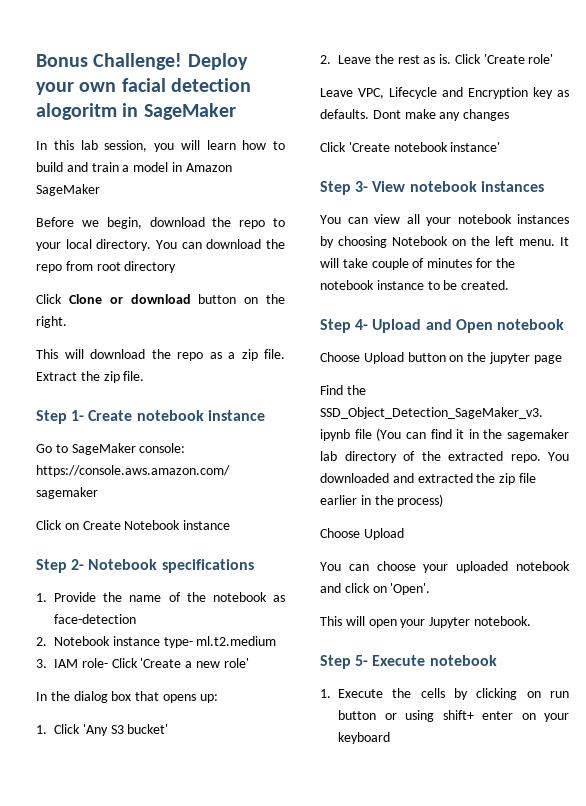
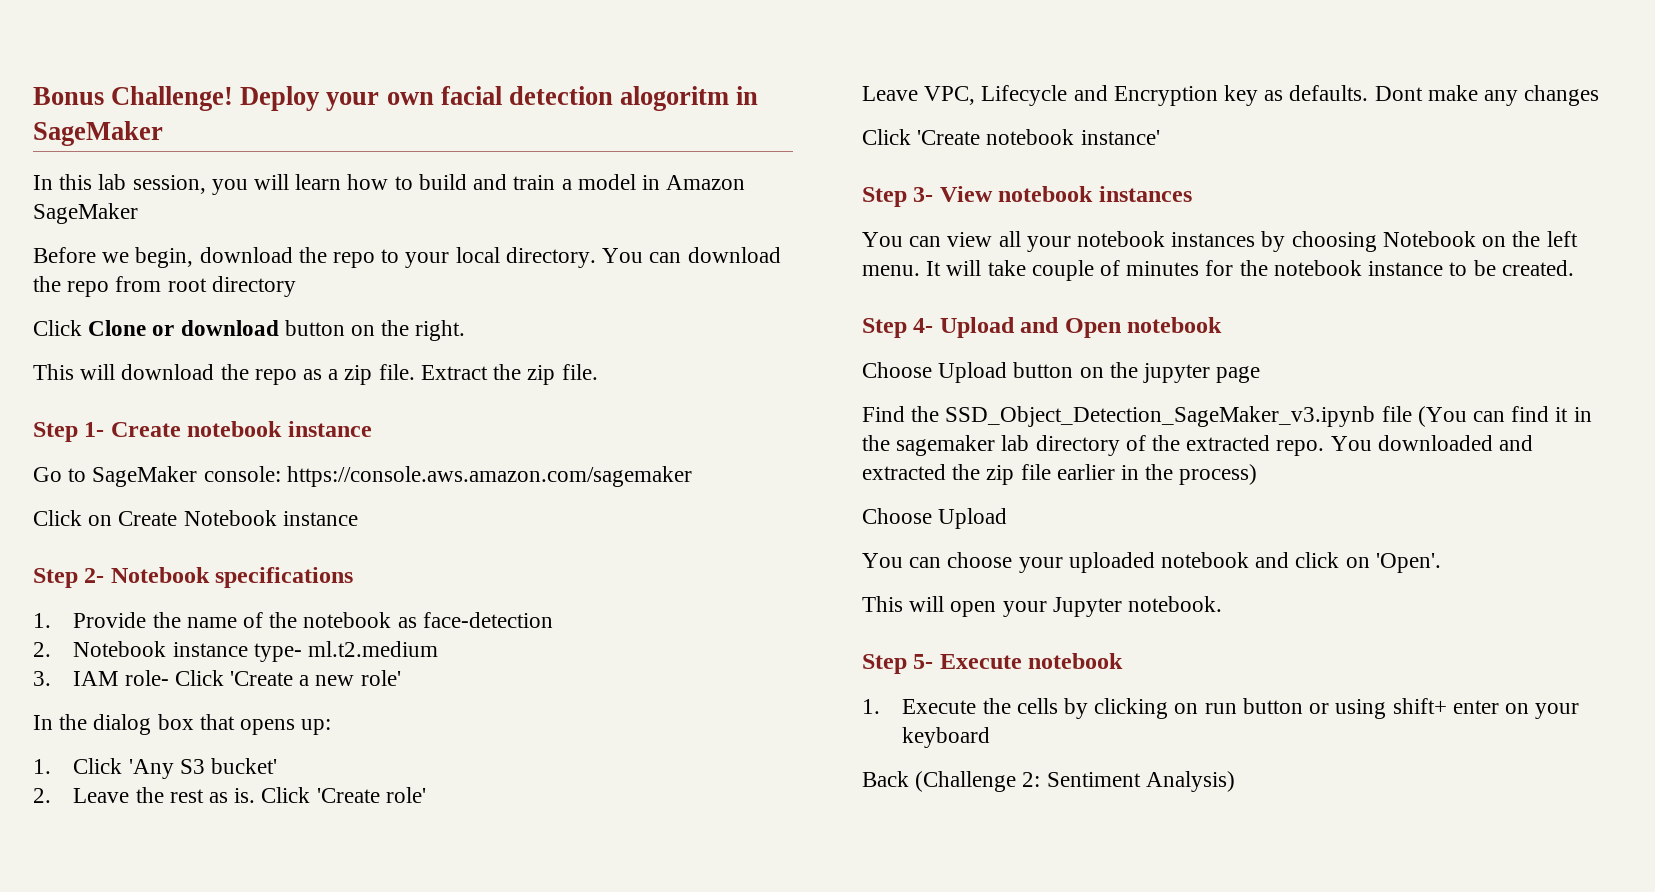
+ Back (Challenge 2: Sentiment Analysis)

